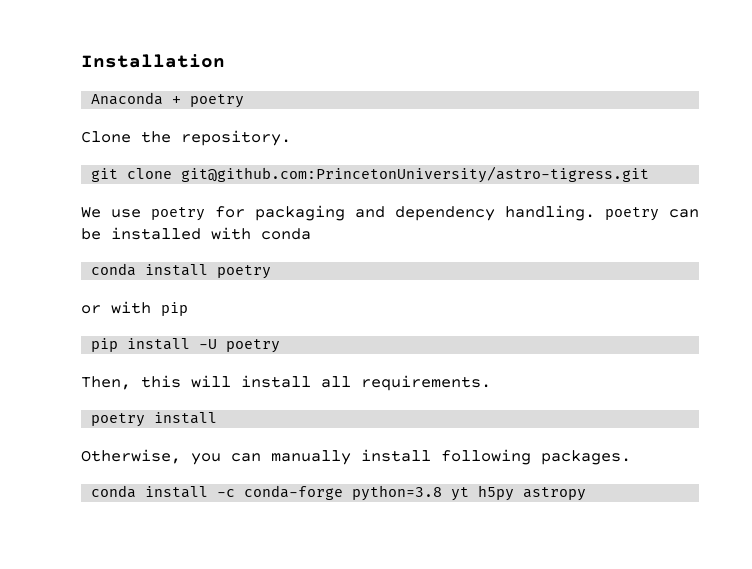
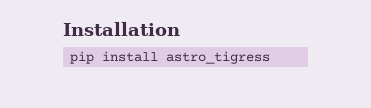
- Anaconda + poetry
- Clone the repository.
- git clone git@github.com:PrincetonUniversity/astro-tigress.git
- We use poetry for packaging and dependency handling. poetry can be installed with conda
- conda install poetry
- or with pip
- pip install -U poetry
- Then, this will install all requirements.
- poetry install
- Otherwise, you can manually install following packages.
- conda install -c conda-forge python=3.8 yt h5py astropy
+ pip install astro_tigress

